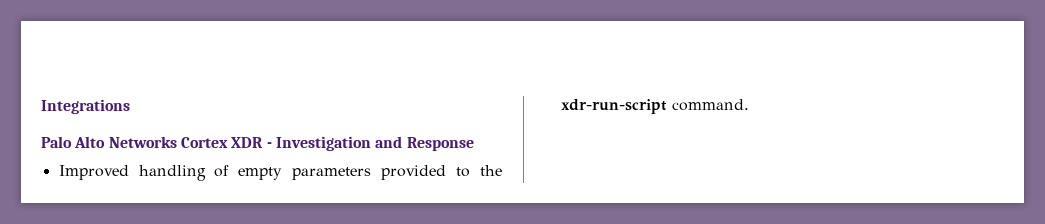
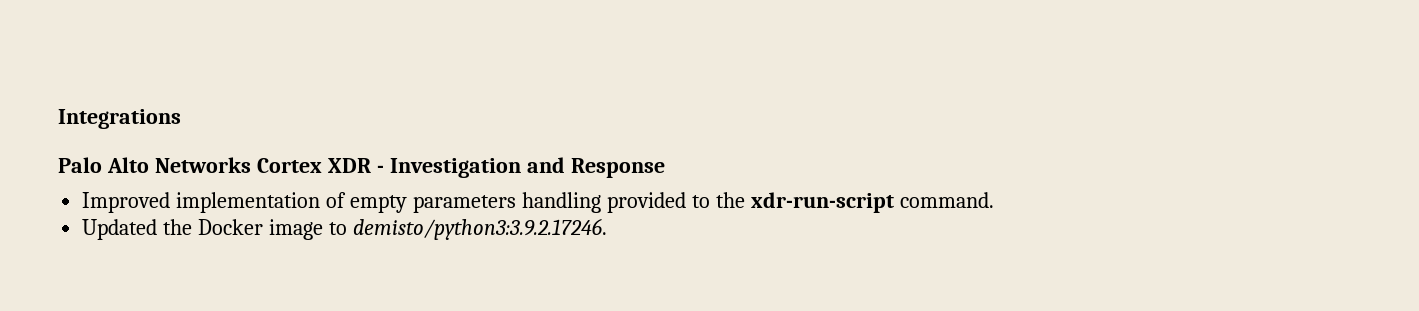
- Improved handling of empty parameters provided to the xdr-run-script command.
+ Improved implementation of empty parameters handling provided to the xdr-run-script command.
+ Updated the Docker image to demisto/python3:3.9.2.17246.

